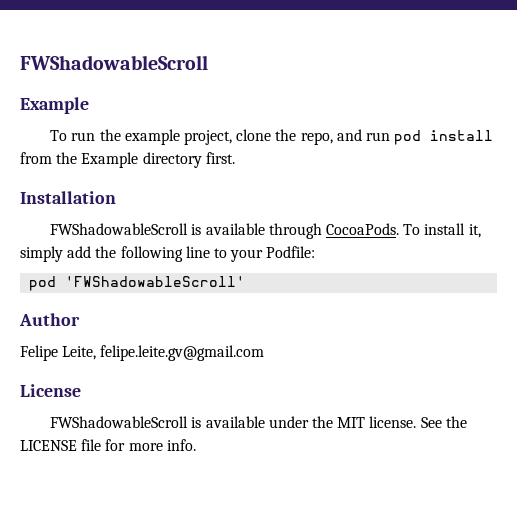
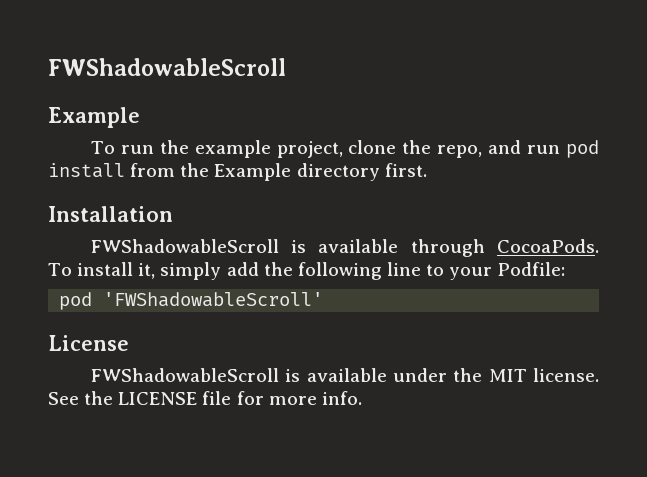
- Author
- Felipe Leite, felipe.leite.gv@gmail.com

